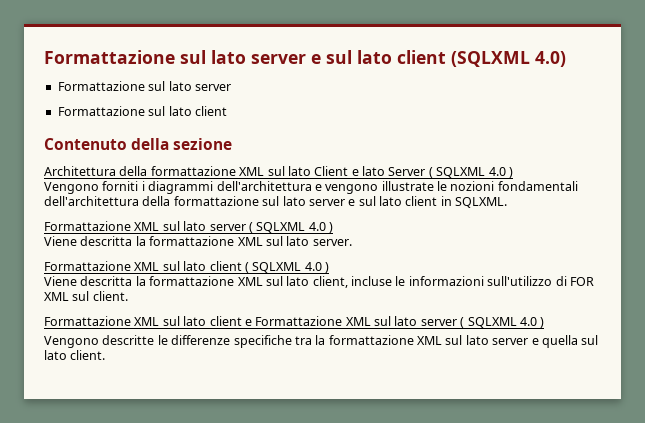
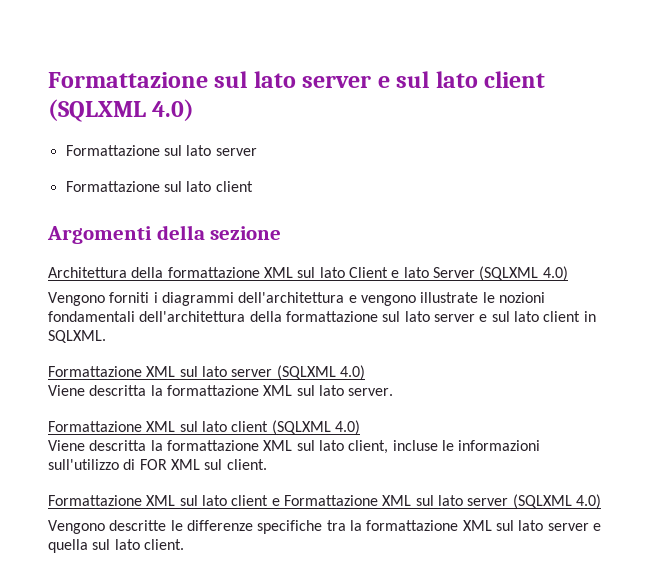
- Contenuto della sezione
+ Argomenti della sezione
- Architettura della formattazione XML sul lato Client e lato Server ( SQLXML 4.0 )
+ Architettura della formattazione XML sul lato Client e lato Server (SQLXML 4.0)
  Vengono forniti i diagrammi dell'architettura e vengono illustrate le nozioni fondamentali dell'architettura della formattazione sul lato server e sul lato client in SQLXML.
- Formattazione XML sul lato server ( SQLXML 4.0 )
+ Formattazione XML sul lato server (SQLXML 4.0)
- Formattazione XML sul lato client ( SQLXML 4.0 )
+ Formattazione XML sul lato client (SQLXML 4.0)
- Formattazione XML sul lato client e Formattazione XML sul lato server ( SQLXML 4.0 )
+ Formattazione XML sul lato client e Formattazione XML sul lato server (SQLXML 4.0)

